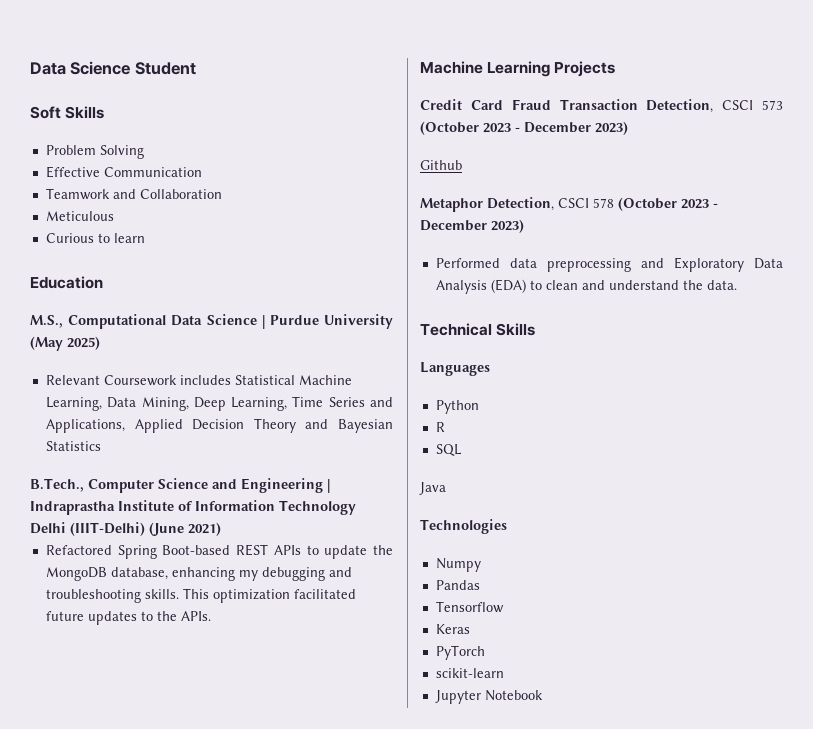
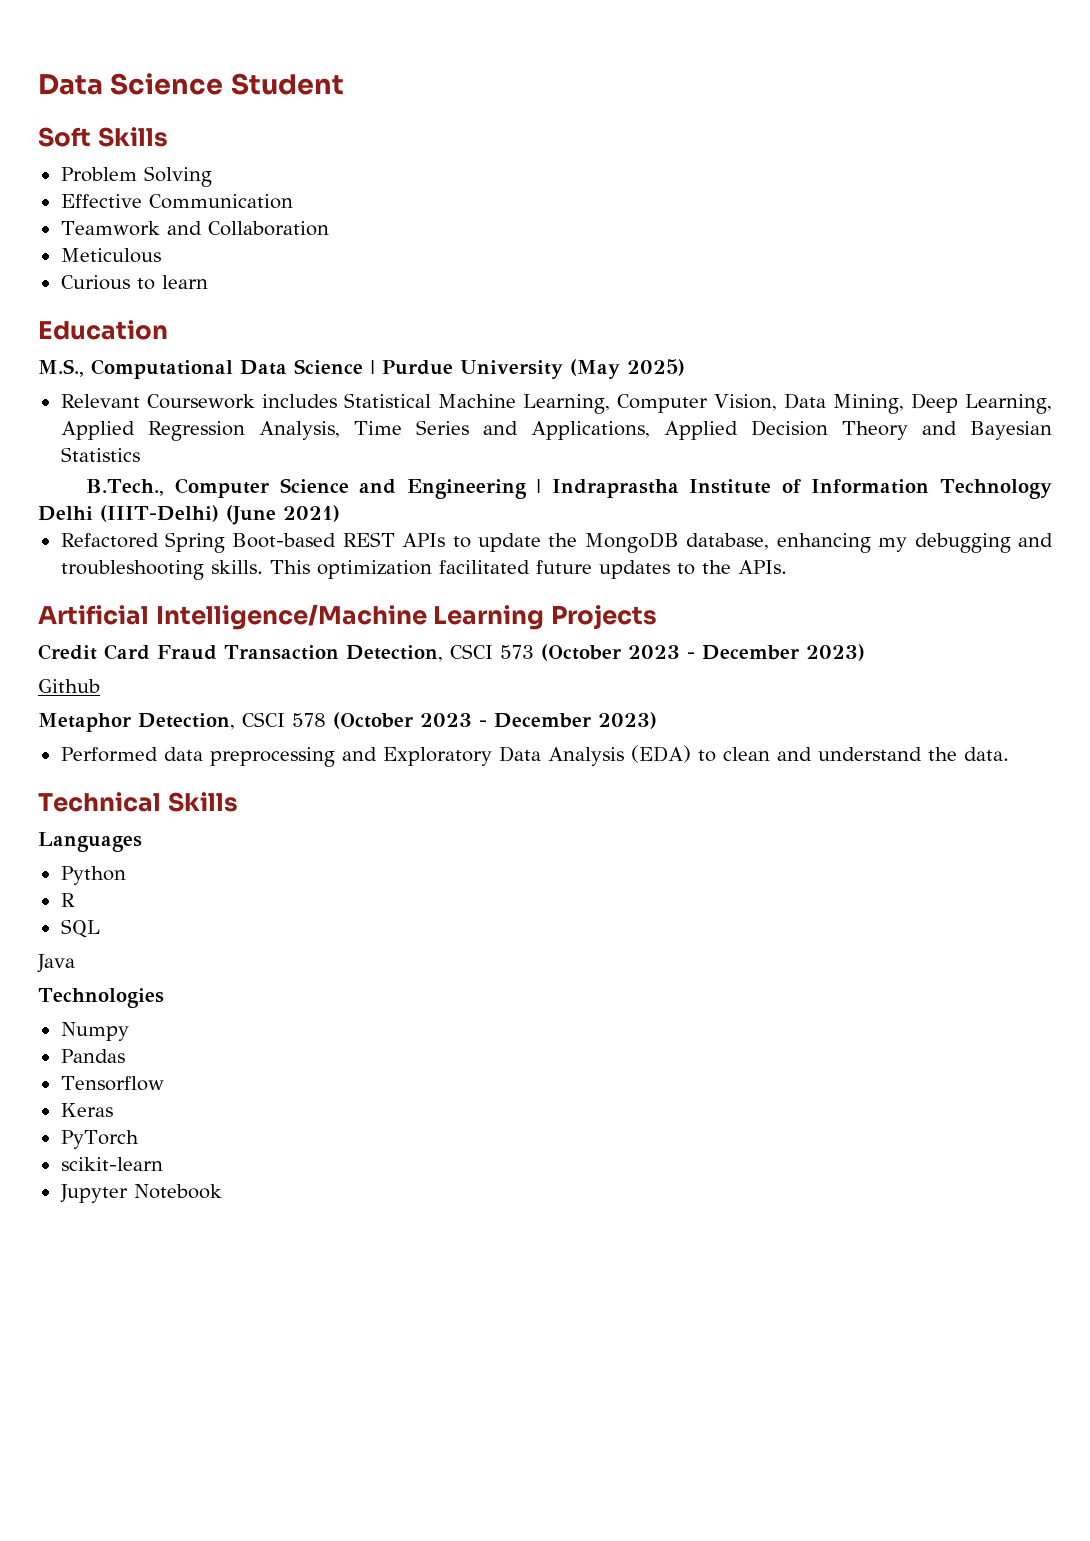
- Relevant Coursework includes Statistical Machine Learning, Data Mining, Deep Learning, Time Series and Applications, Applied Decision Theory and Bayesian Statistics
+ Relevant Coursework includes Statistical Machine Learning, Computer Vision, Data Mining, Deep Learning, Applied Regression Analysis, Time Series and Applications, Applied Decision Theory and Bayesian Statistics
- Machine Learning Projects
+ Artificial Intelligence/Machine Learning Projects

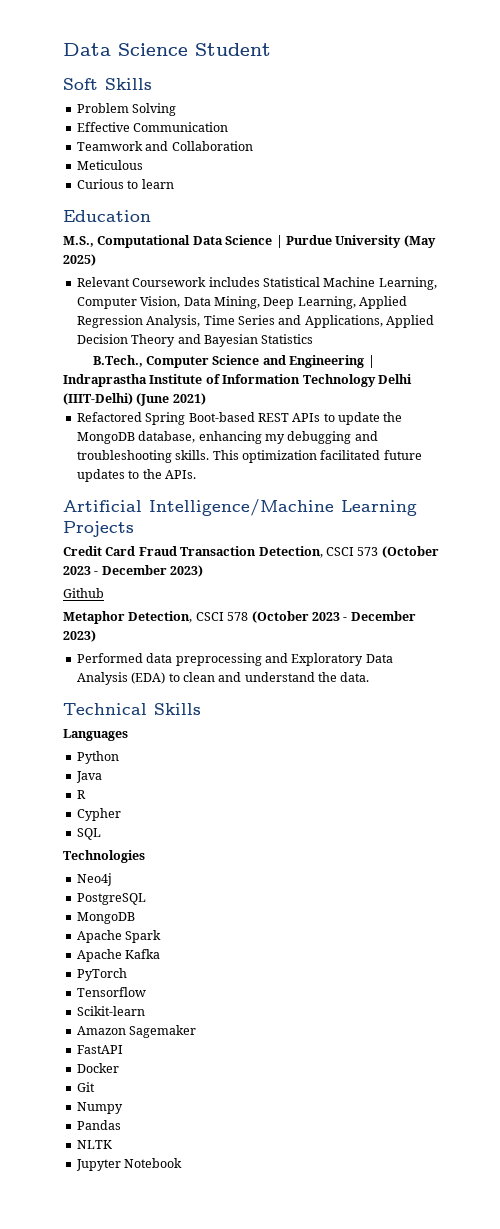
+ Java
+ Cypher
- Java
  Technologies
+ Neo4j
+ PostgreSQL
+ MongoDB
+ Apache Spark
+ Apache Kafka
+ PyTorch
+ Tensorflow
+ Scikit-learn
+ Amazon Sagemaker
+ FastAPI
+ Docker
+ Git
  Numpy
  Pandas
- Tensorflow
- Keras
- PyTorch
- scikit-learn
+ NLTK

